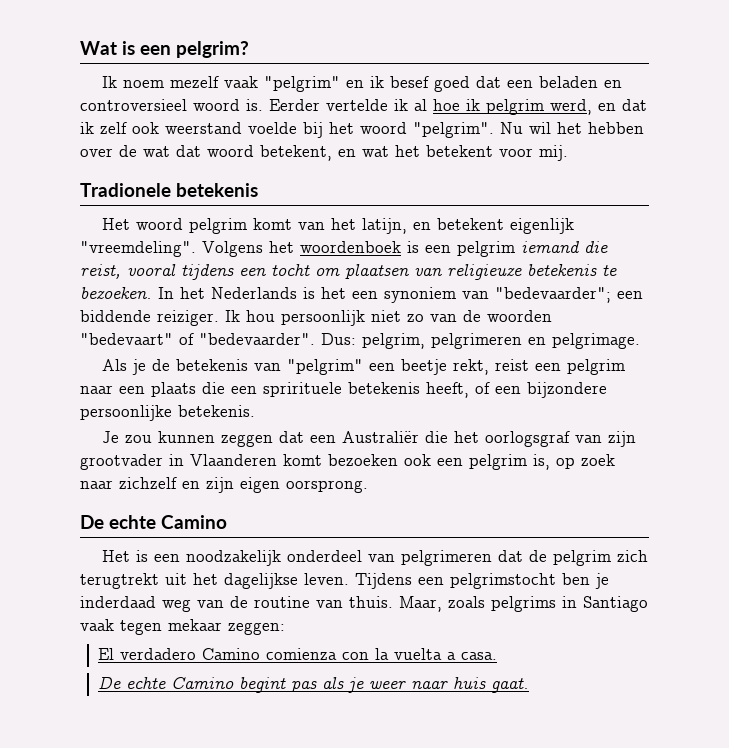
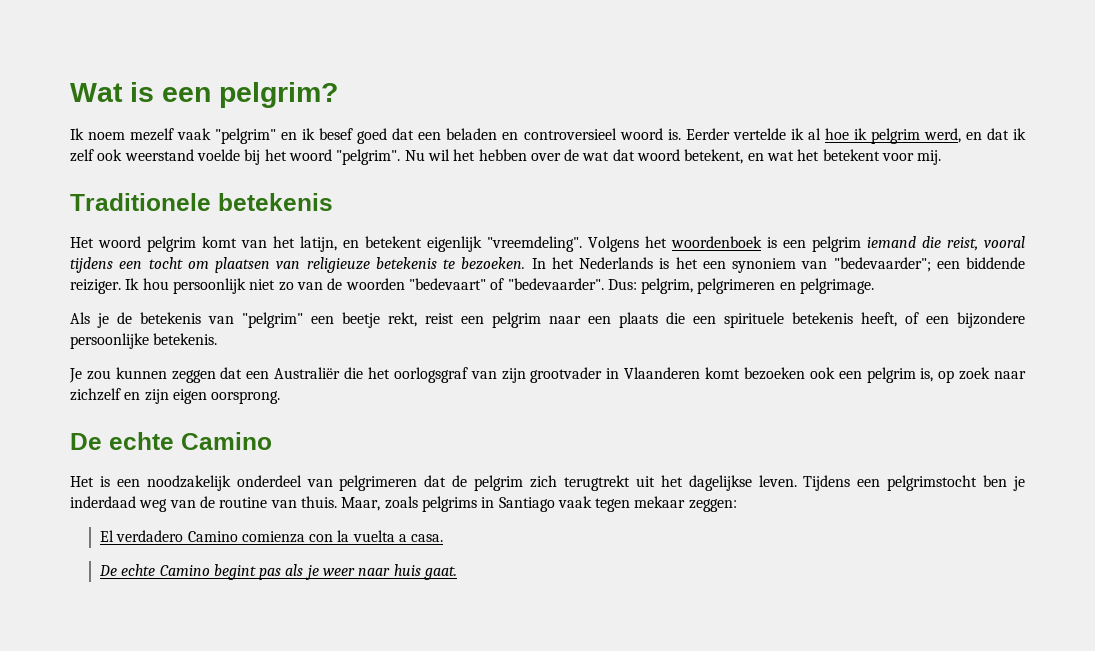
- Tradionele betekenis
+ Traditionele betekenis
- Als je de betekenis van "pelgrim" een beetje rekt, reist een pelgrim naar een plaats die een sprirituele betekenis heeft, of een bijzondere persoonlijke betekenis.
+ Als je de betekenis van "pelgrim" een beetje rekt, reist een pelgrim naar een plaats die een spirituele betekenis heeft, of een bijzondere persoonlijke betekenis.

